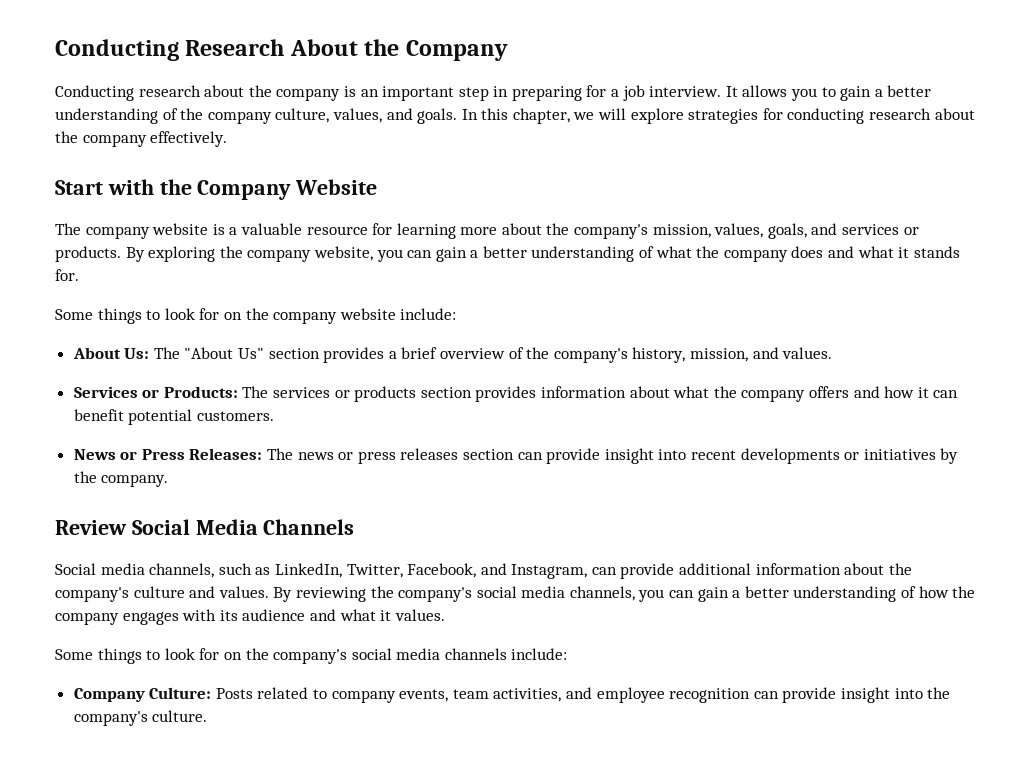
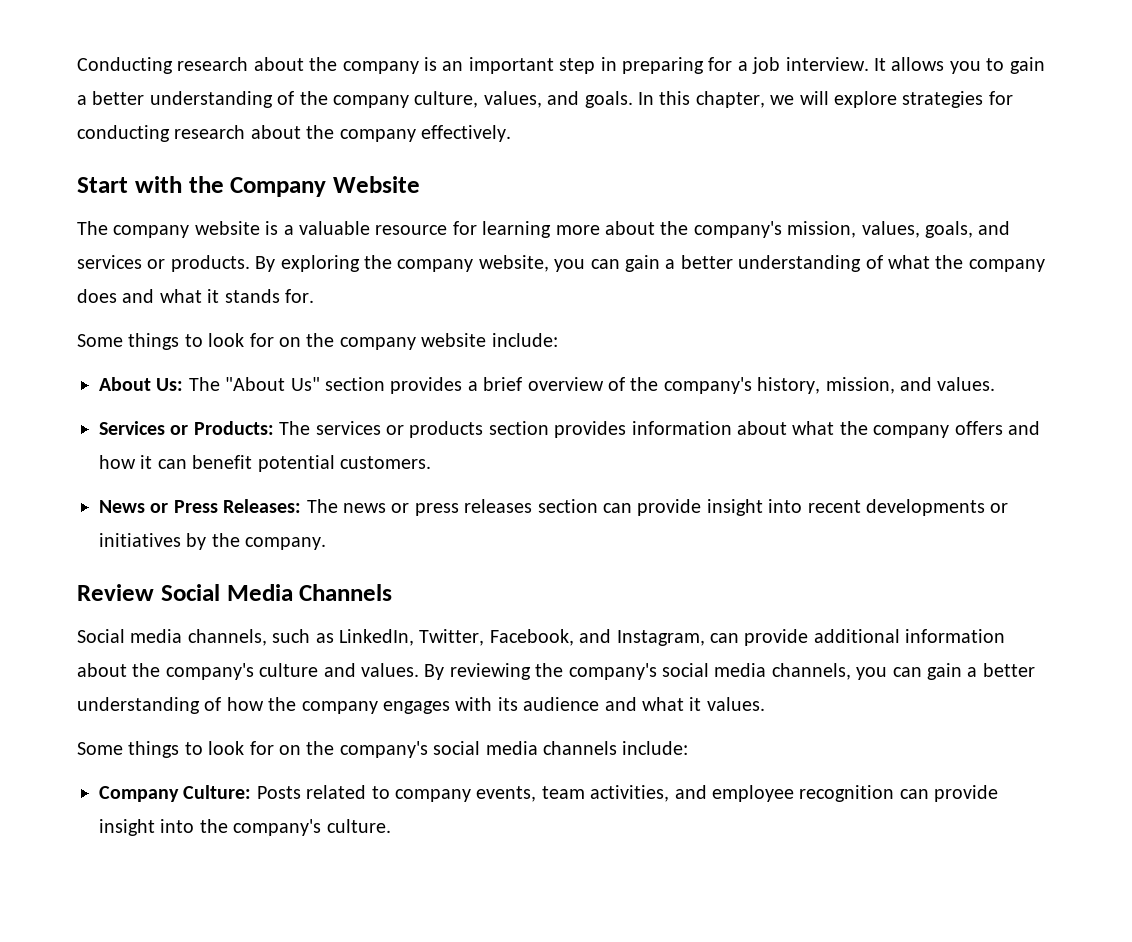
- Conducting Research About the Company

